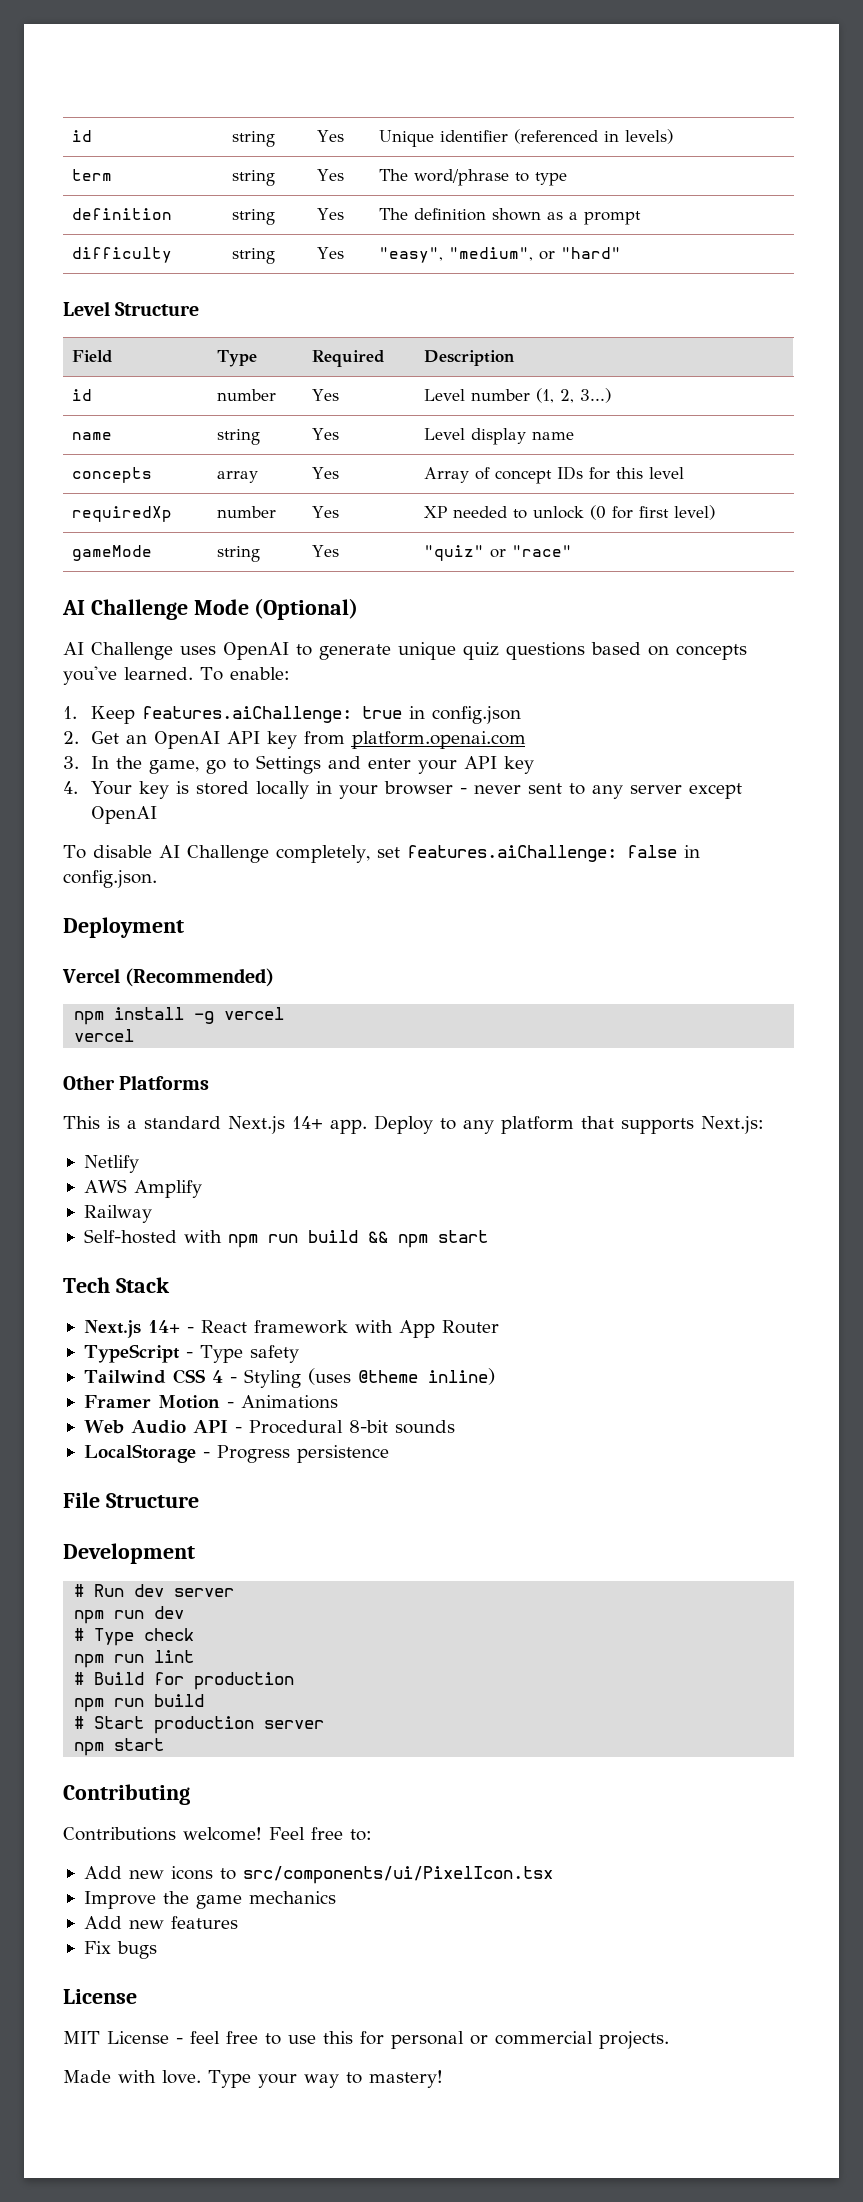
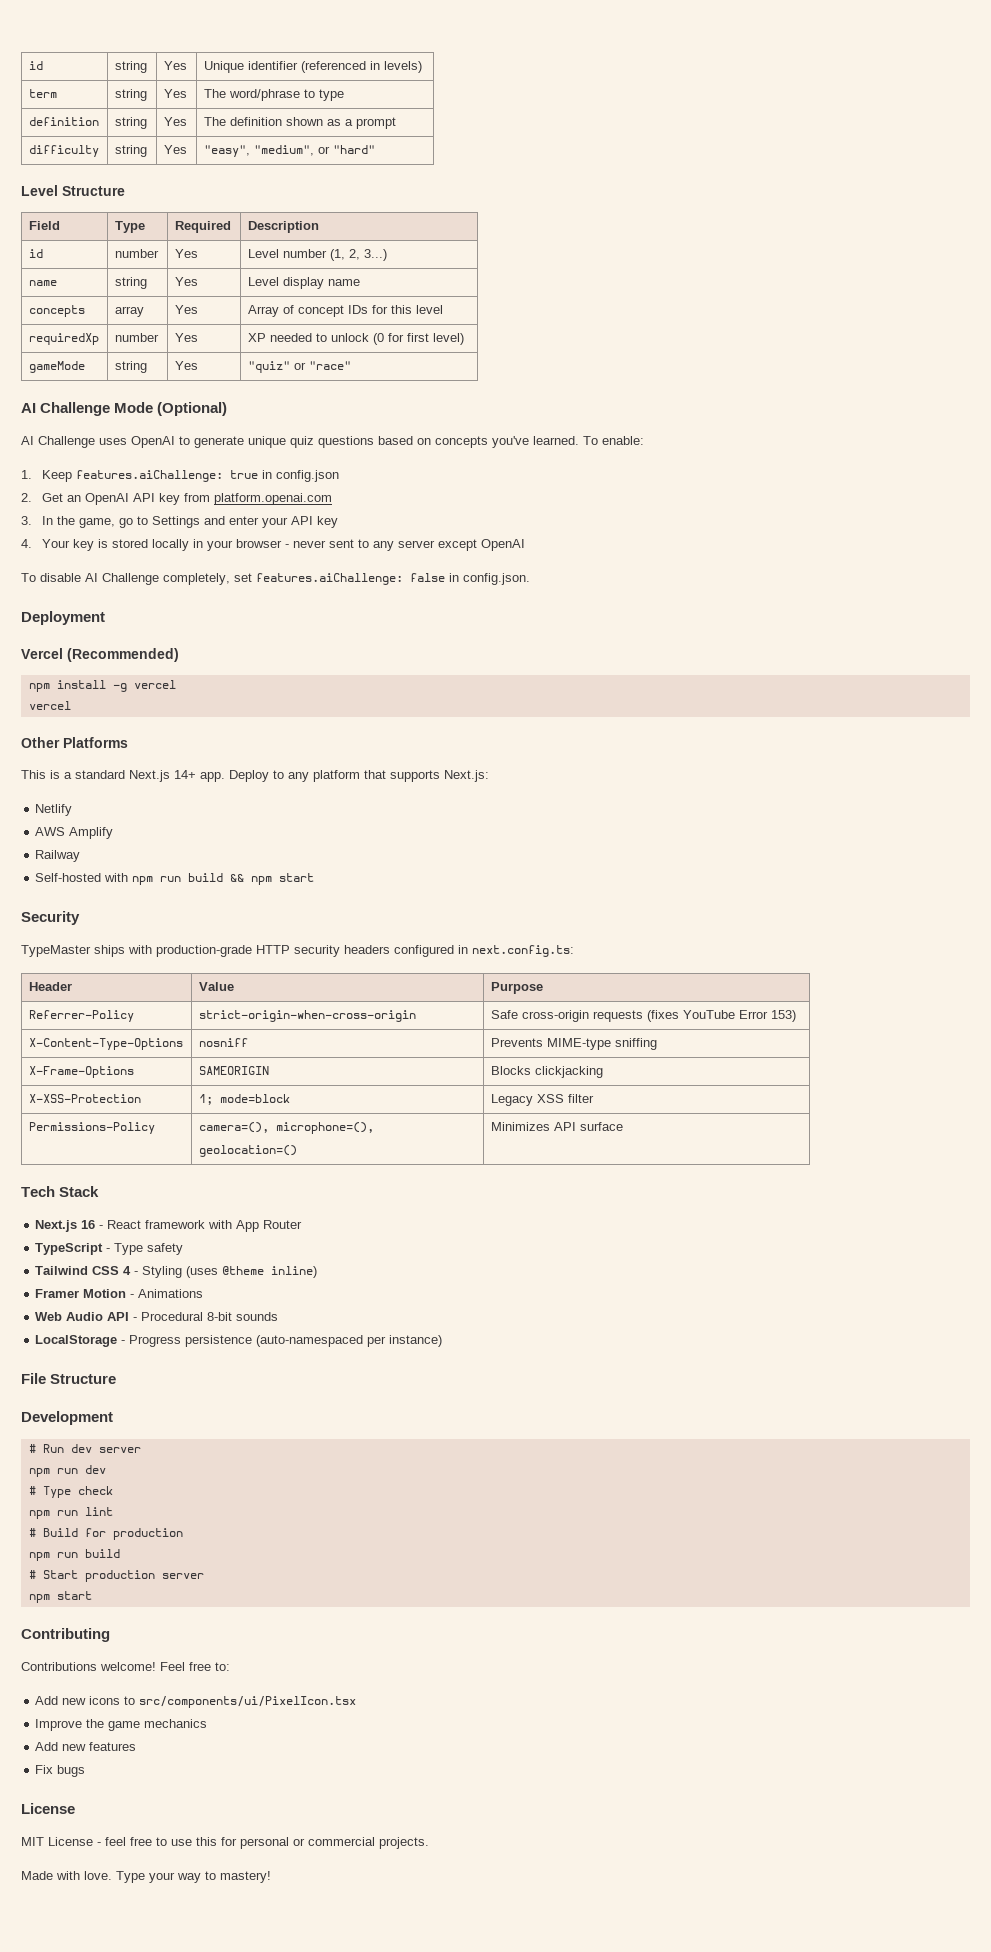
+ Security
+ TypeMaster ships with production-grade HTTP security headers configured in next.config.ts:
+ Header | Value | Purpose
+ Referrer-Policy | strict-origin-when-cross-origin | Safe cross-origin requests (fixes YouTube Error 153)
+ X-Content-Type-Options | nosniff | Prevents MIME-type sniffing
+ X-Frame-Options | SAMEORIGIN | Blocks clickjacking
+ X-XSS-Protection | 1; mode=block | Legacy XSS filter
+ Permissions-Policy | camera=(), microphone=(), geolocation=() | Minimizes API surface
- Next.js 14+ - React framework with App Router
+ Next.js 16 - React framework with App Router
- LocalStorage - Progress persistence
+ LocalStorage - Progress persistence (auto-namespaced per instance)

